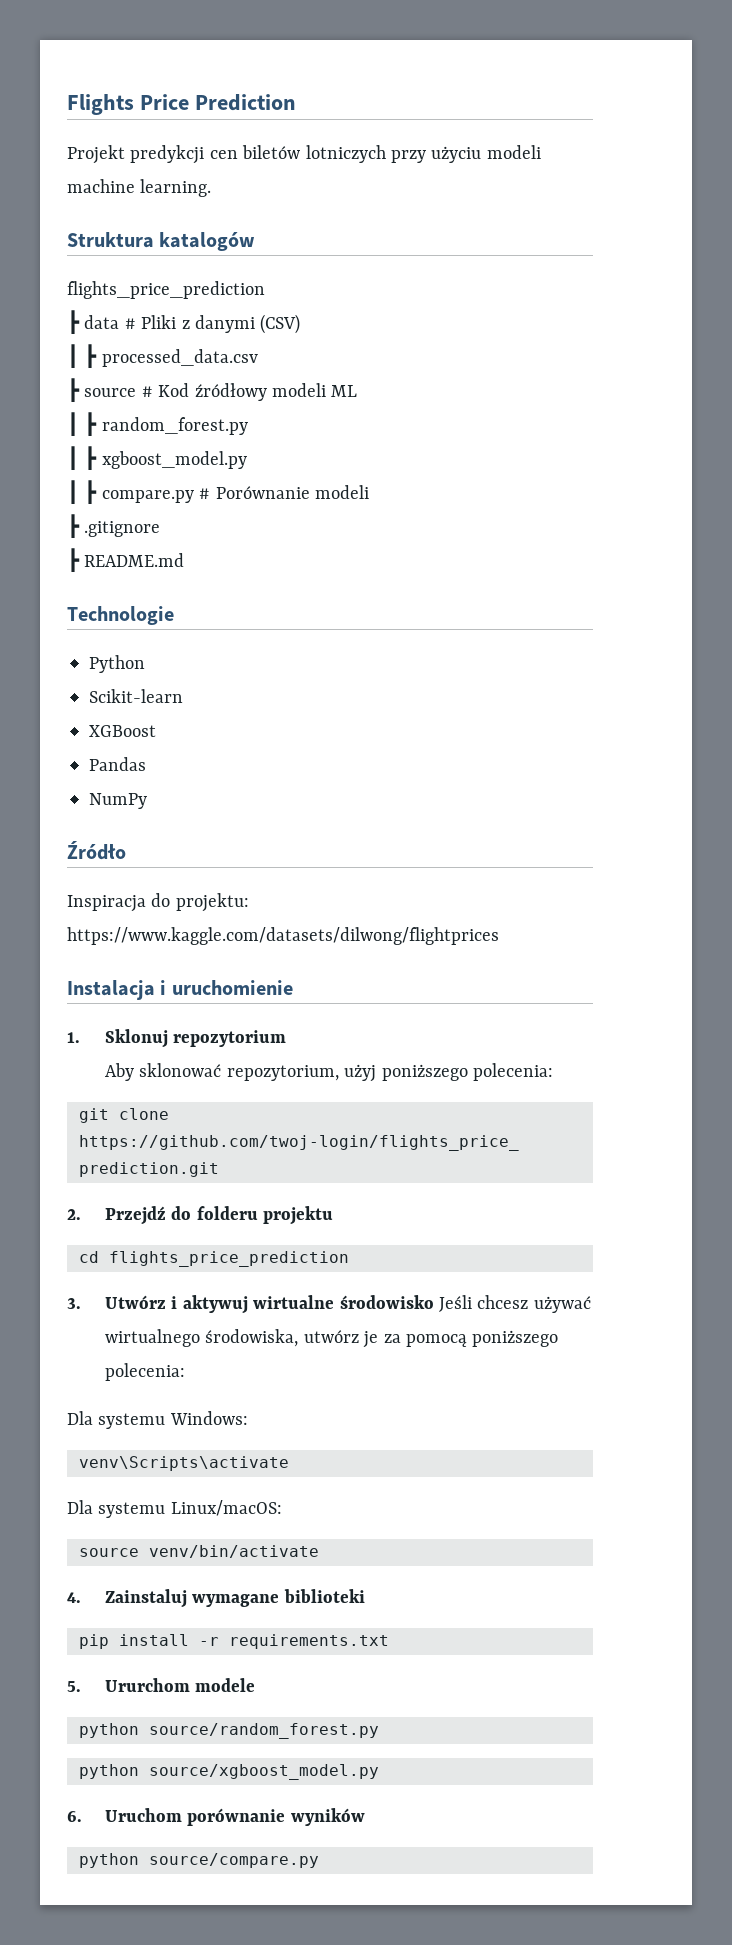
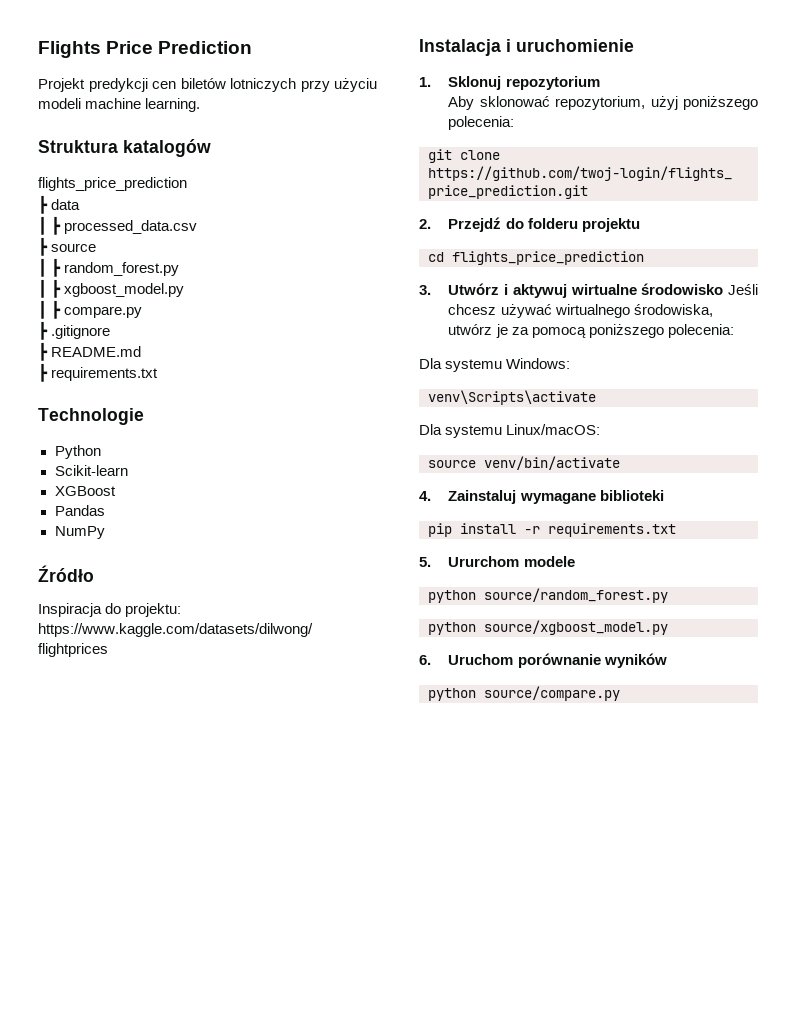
- ┣ data # Pliki z danymi (CSV)
+ ┣ data
- ┣ source # Kod źródłowy modeli ML
+ ┣ source
- ┃ ┣ compare.py # Porównanie modeli
+ ┃ ┣ compare.py
+ ┣ requirements.txt

